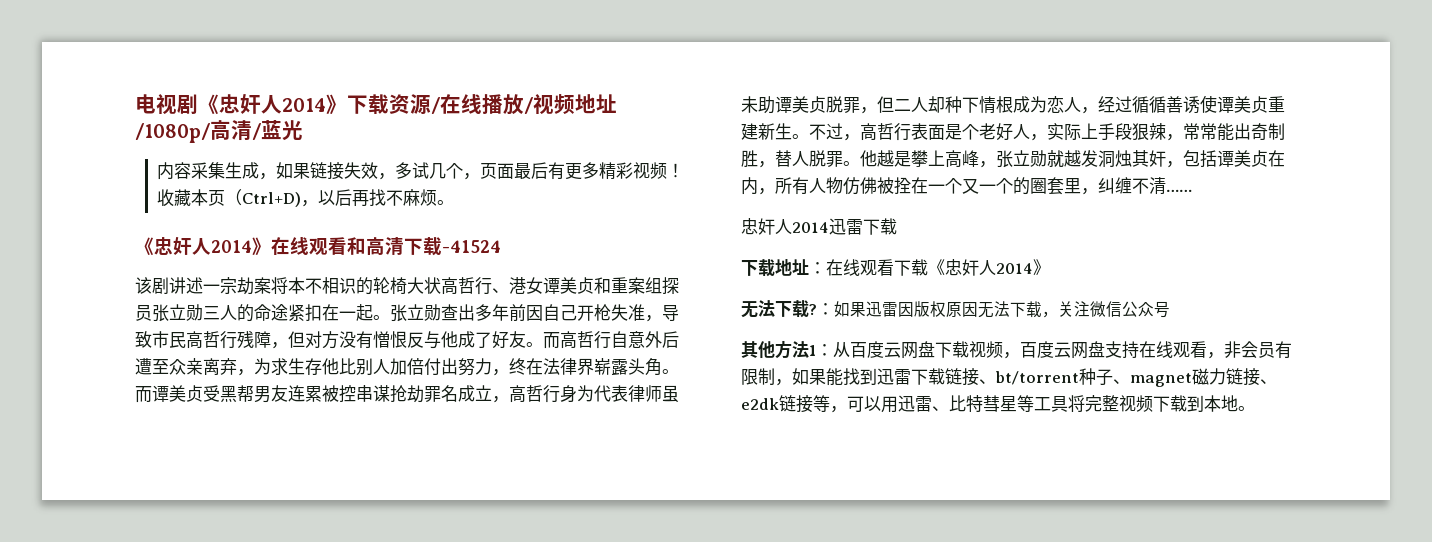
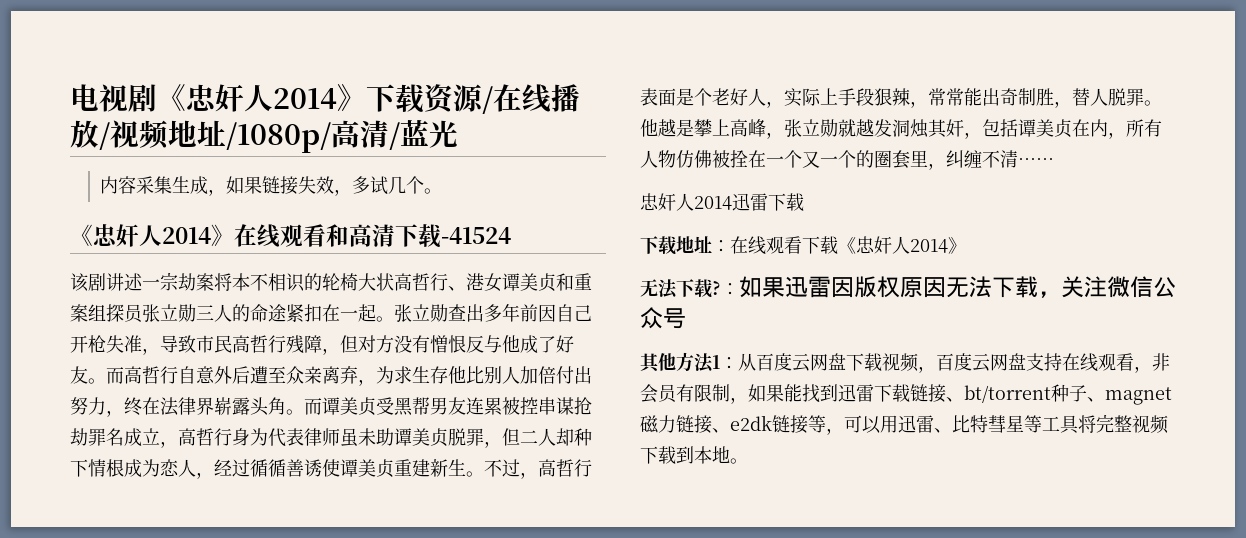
- 内容采集生成，如果链接失效，多试几个，页面最后有更多精彩视频！收藏本页（Ctrl+D)，以后再找不麻烦。
+ 内容采集生成，如果链接失效，多试几个。

